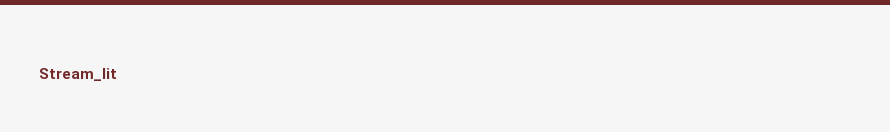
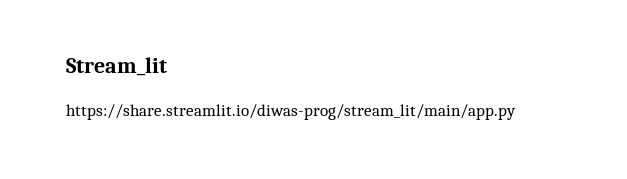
+ https://share.streamlit.io/diwas-prog/stream_lit/main/app.py

